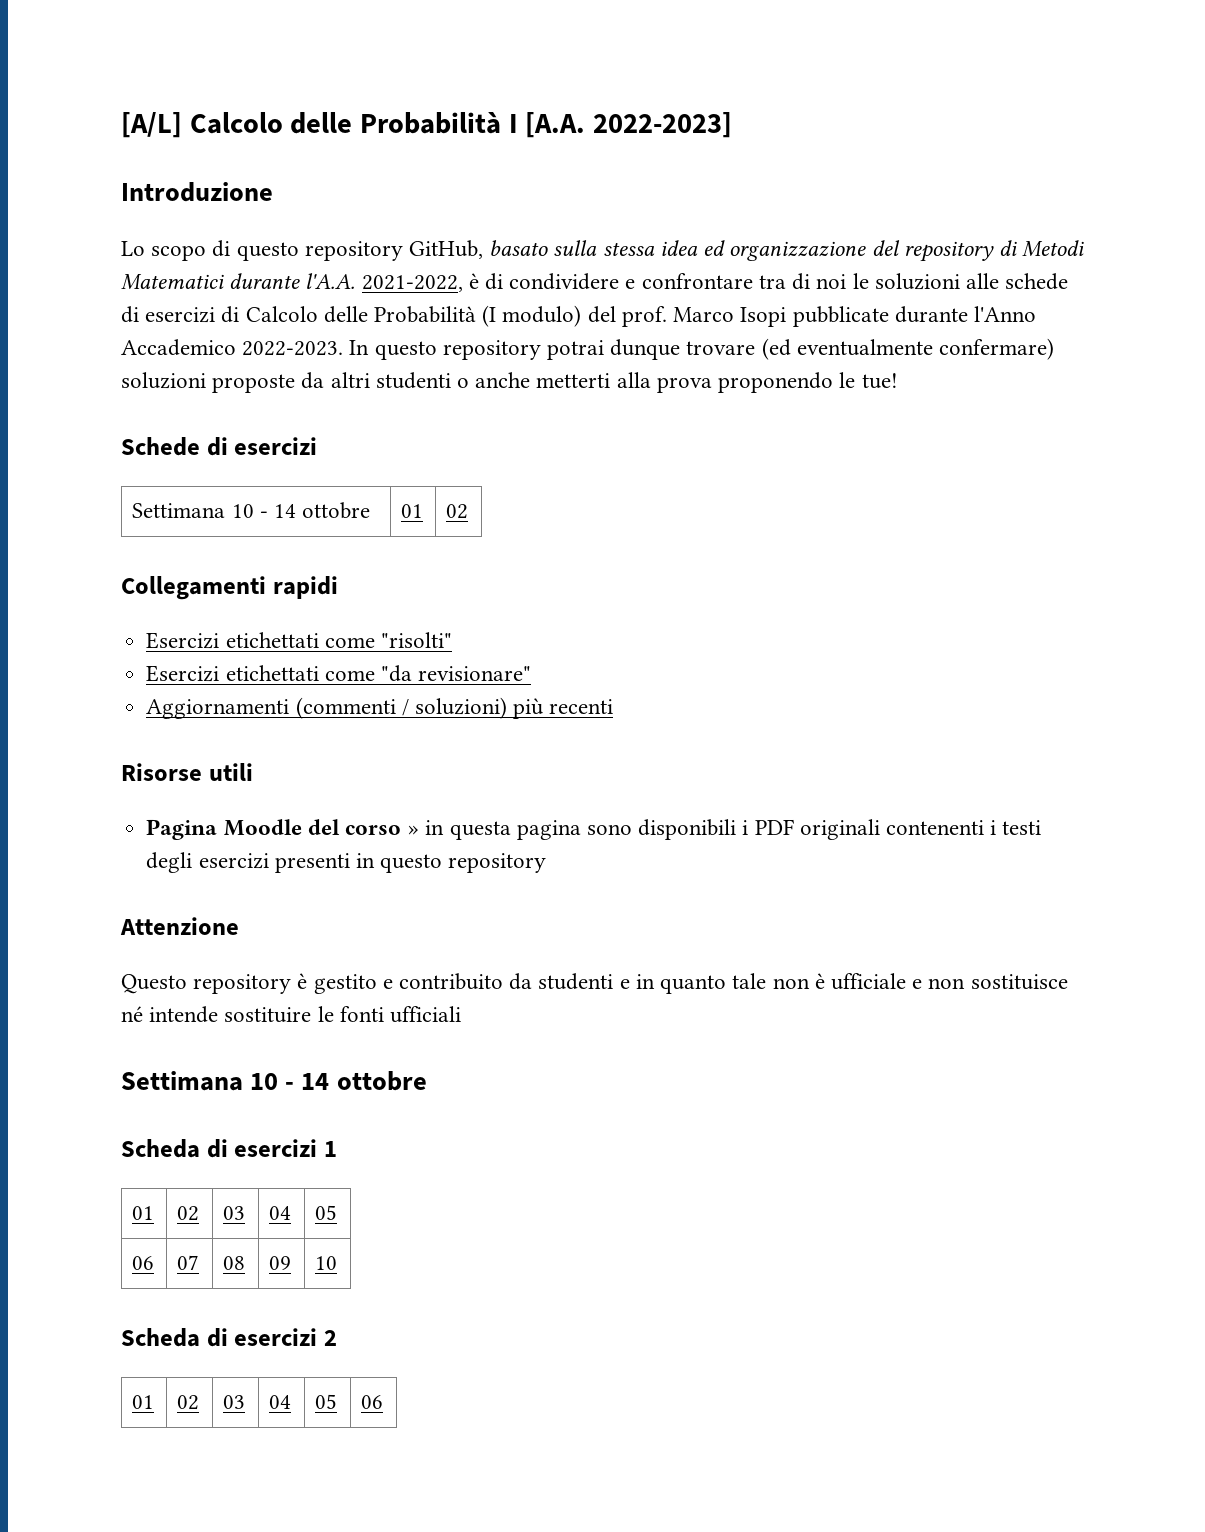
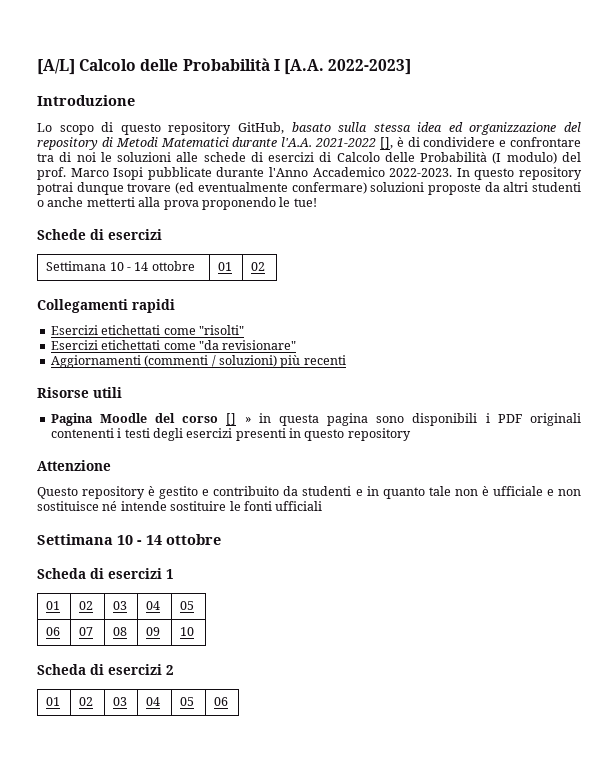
- Lo scopo di questo repository GitHub, basato sulla stessa idea ed organizzazione del repository di Metodi Matematici durante l'A.A. 2021-2022, è di condividere e confrontare tra di noi le soluzioni alle schede di esercizi di Calcolo delle Probabilità (I modulo) del prof. Marco Isopi pubblicate durante l'Anno Accademico 2022-2023.
+ Lo scopo di questo repository GitHub, basato sulla stessa idea ed organizzazione del repository di Metodi Matematici durante l'A.A. 2021-2022 [], è di condividere e confrontare tra di noi le soluzioni alle schede di esercizi di Calcolo delle Probabilità (I modulo) del prof. Marco Isopi pubblicate durante l'Anno Accademico 2022-2023.
- Pagina Moodle del corso » in questa pagina sono disponibili i PDF originali contenenti i testi degli esercizi presenti in questo repository
+ Pagina Moodle del corso [] » in questa pagina sono disponibili i PDF originali contenenti i testi degli esercizi presenti in questo repository

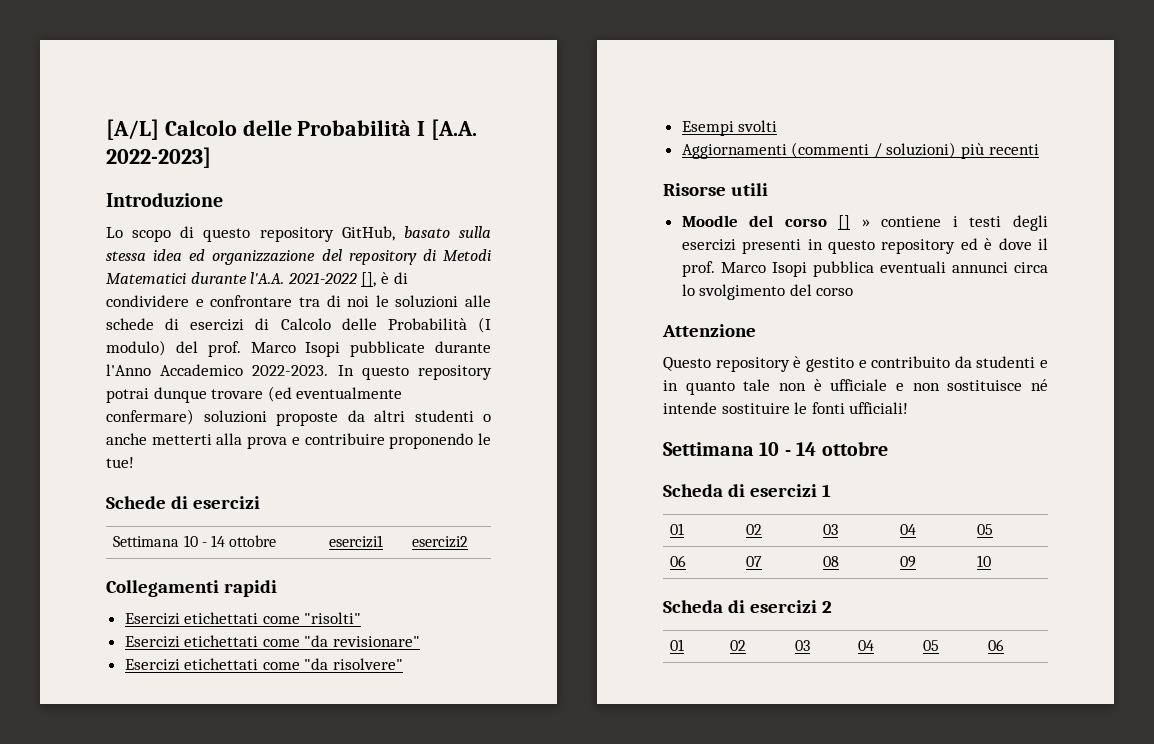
- In questo repository potrai dunque trovare (ed eventualmente confermare) soluzioni proposte da altri studenti o anche metterti alla prova proponendo le tue!
+ In questo repository potrai dunque trovare (ed eventualmente confermare) soluzioni proposte da altri studenti o anche metterti alla prova e contribuire proponendo le tue!
- Settimana 10 - 14 ottobre | 01 | 02
+ Settimana 10 - 14 ottobre | esercizi1 | esercizi2
+ Esercizi etichettati come "da risolvere"
+ Esempi svolti
- Pagina Moodle del corso [] » in questa pagina sono disponibili i PDF originali contenenti i testi degli esercizi presenti in questo repository
+ Moodle del corso [] » contiene i testi degli esercizi presenti in questo repository ed è dove il prof. Marco Isopi pubblica eventuali annunci circa lo svolgimento del corso
- Questo repository è gestito e contribuito da studenti e in quanto tale non è ufficiale e non sostituisce né intende sostituire le fonti ufficiali
+ Questo repository è gestito e contribuito da studenti e in quanto tale non è ufficiale e non sostituisce né intende sostituire le fonti ufficiali!

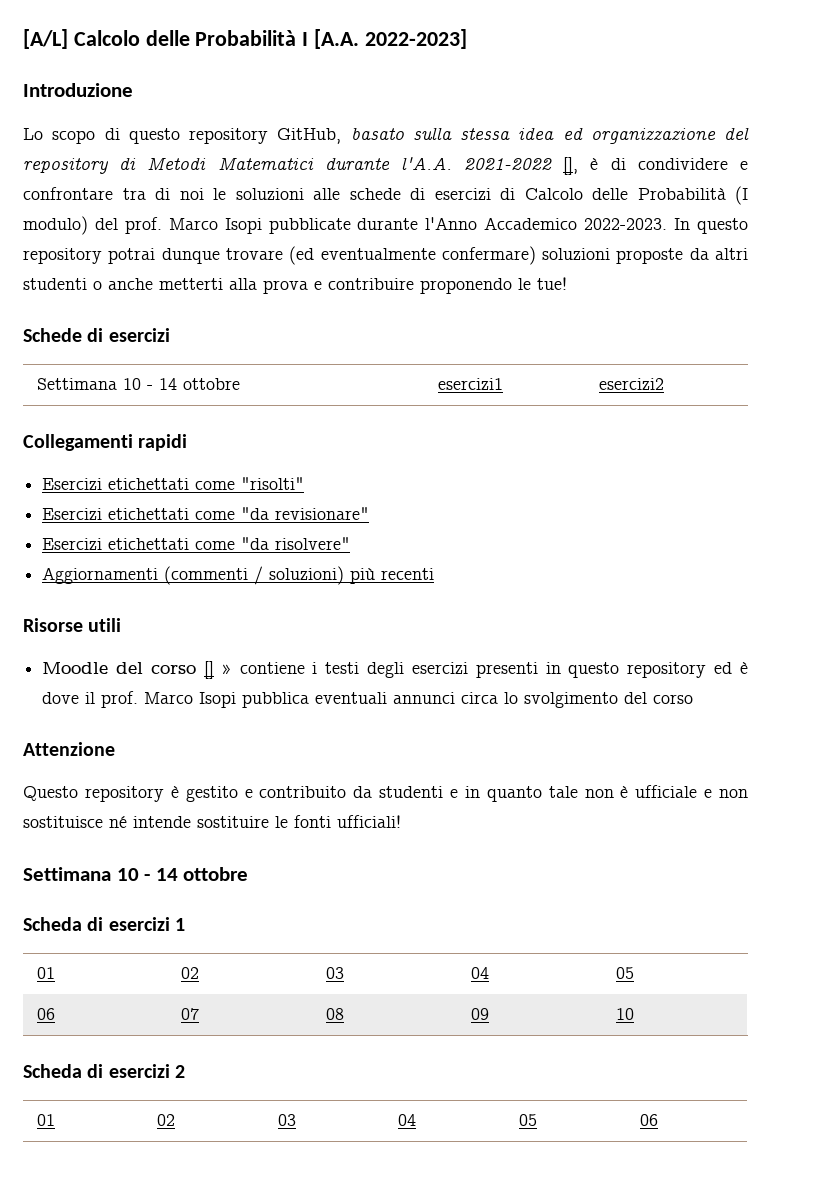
- Esempi svolti

